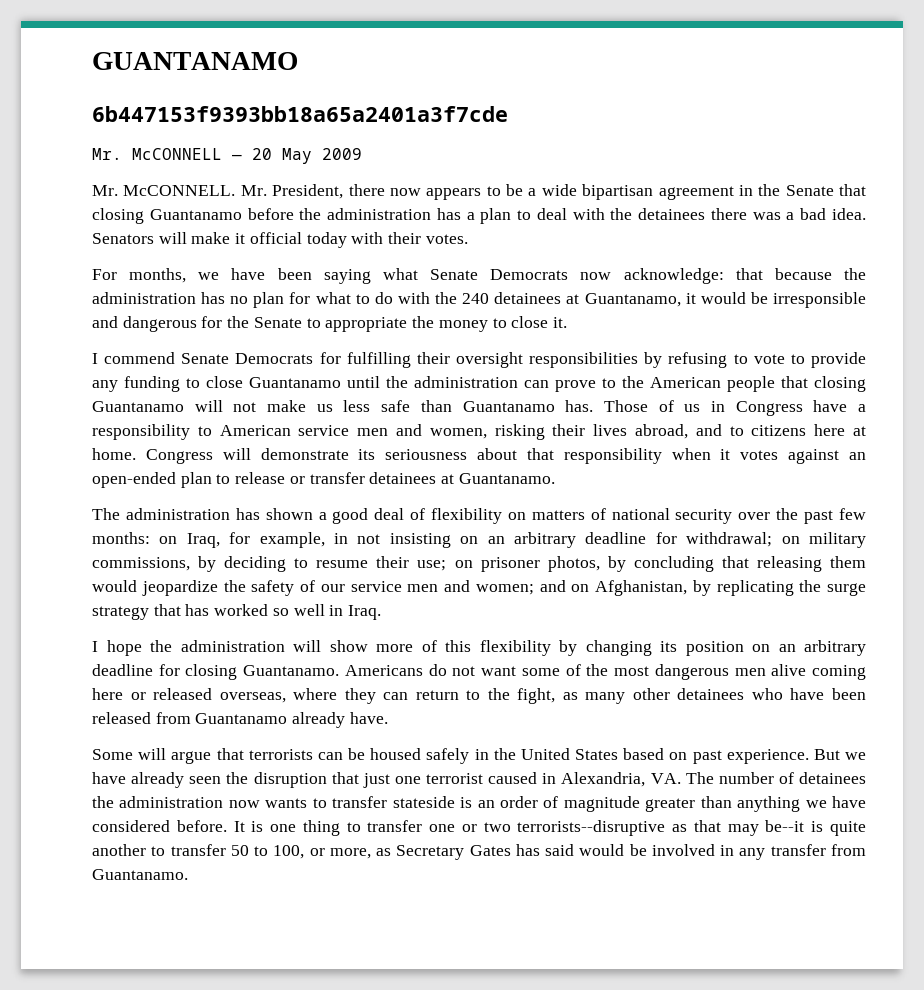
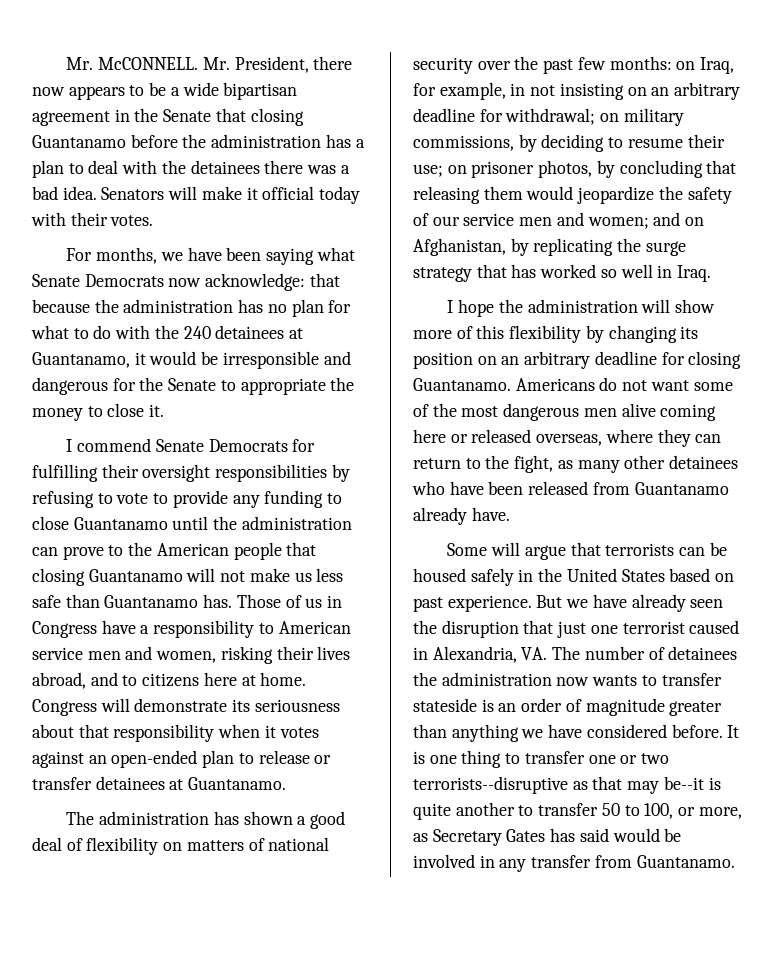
- GUANTANAMO
- 6b447153f9393bb18a65a2401a3f7cde
- Mr. McCONNELL — 20 May 2009

